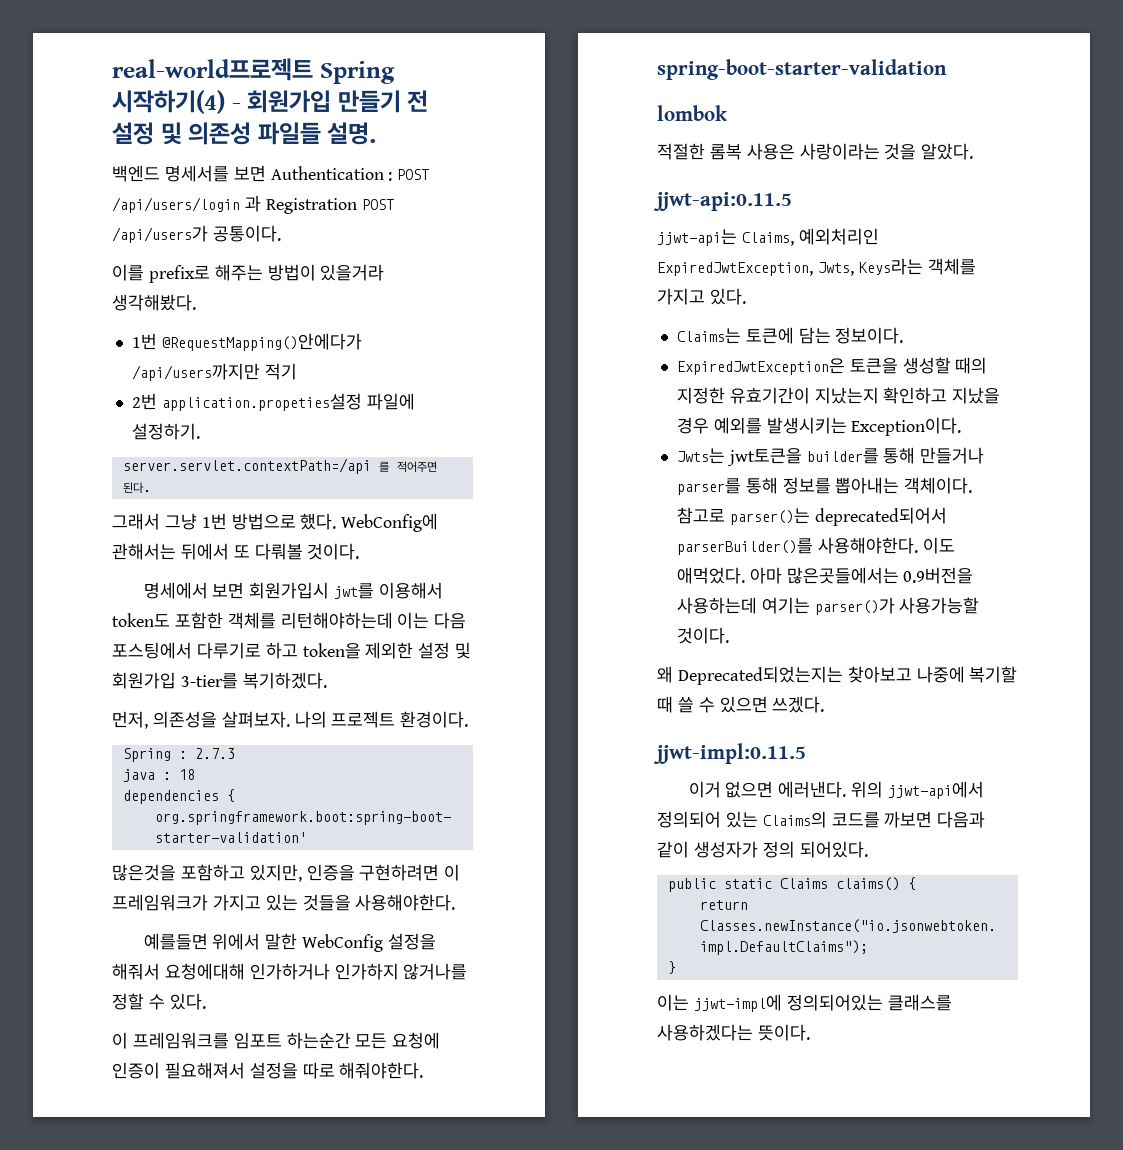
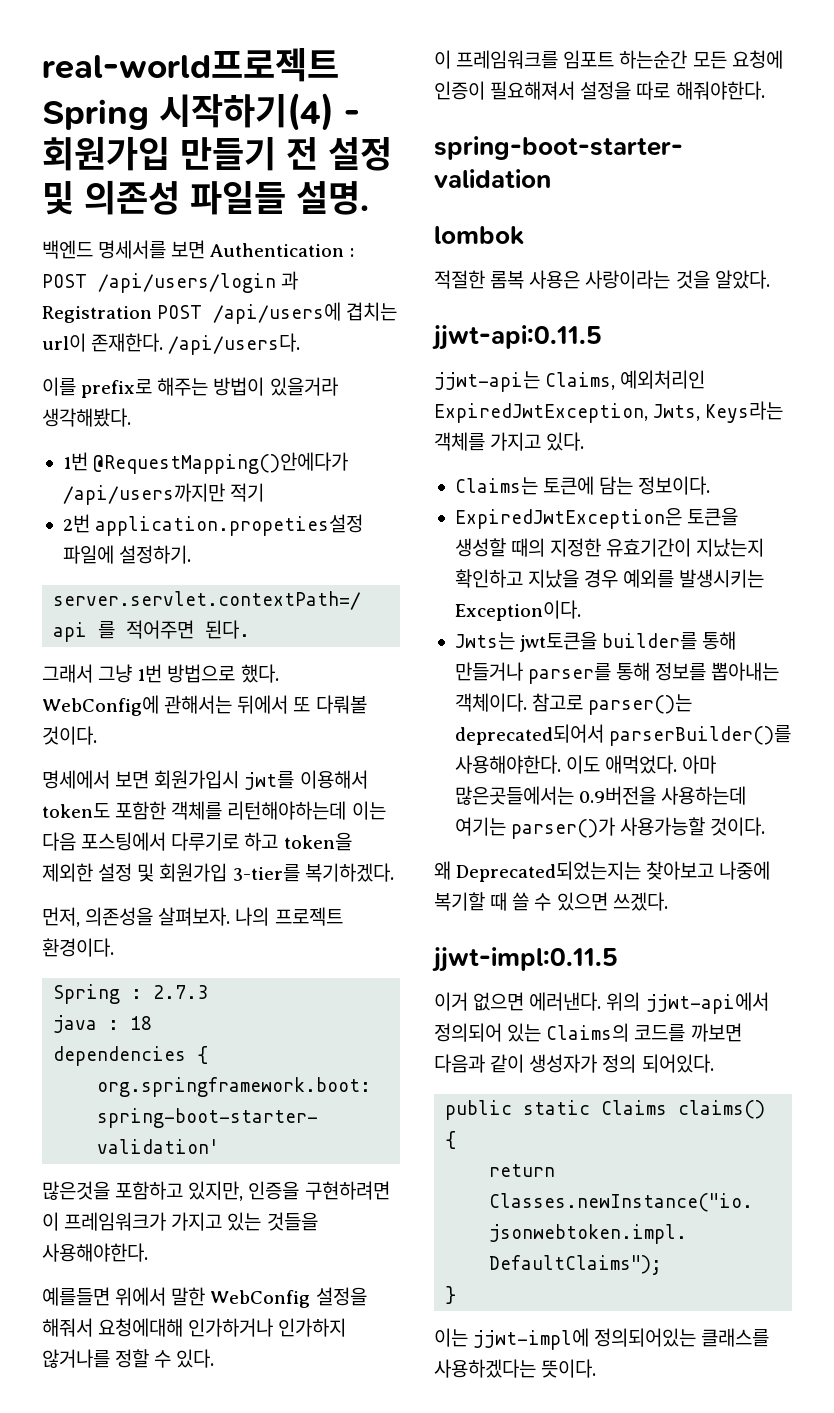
- 백엔드 명세서를 보면 Authentication : POST /api/users/login 과 Registration POST /api/users가 공통이다.
+ 백엔드 명세서를 보면 Authentication : POST /api/users/login 과 Registration POST /api/users에 겹치는 url이 존재한다. /api/users다.

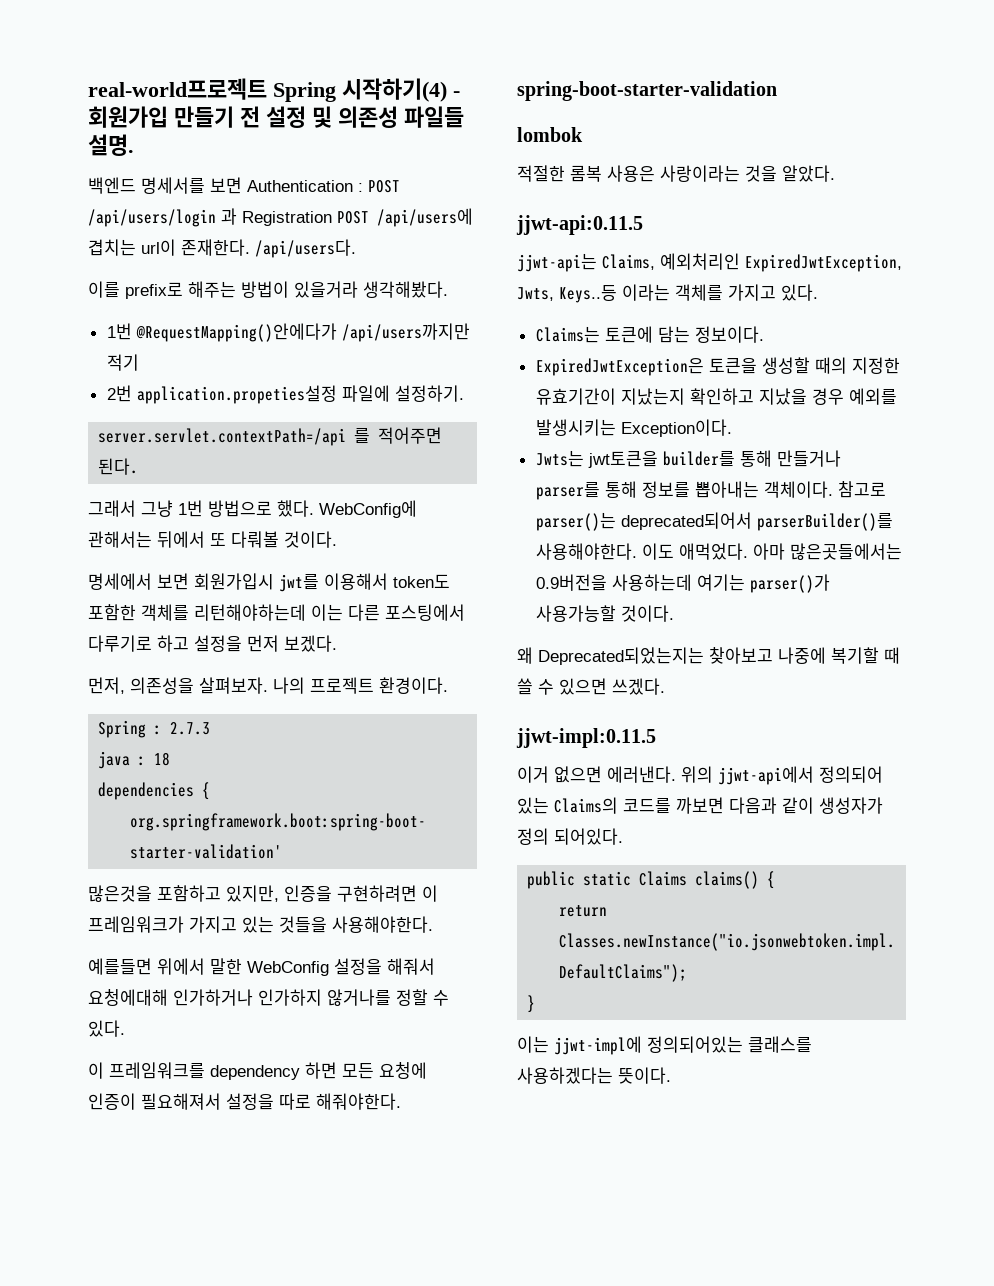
- 명세에서 보면 회원가입시 jwt를 이용해서 token도 포함한 객체를 리턴해야하는데 이는 다음 포스팅에서 다루기로 하고 token을 제외한 설정 및 회원가입 3-tier를 복기하겠다.
+ 명세에서 보면 회원가입시 jwt를 이용해서 token도 포함한 객체를 리턴해야하는데 이는 다른 포스팅에서 다루기로 하고 설정을 먼저 보겠다.
- 이 프레임워크를 임포트 하는순간 모든 요청에 인증이 필요해져서 설정을 따로 해줘야한다.
+ 이 프레임워크를 dependency 하면 모든 요청에 인증이 필요해져서 설정을 따로 해줘야한다.
- jjwt-api는 Claims, 예외처리인 ExpiredJwtException, Jwts, Keys라는 객체를 가지고 있다.
+ jjwt-api는 Claims, 예외처리인 ExpiredJwtException, Jwts, Keys..등 이라는 객체를 가지고 있다.

